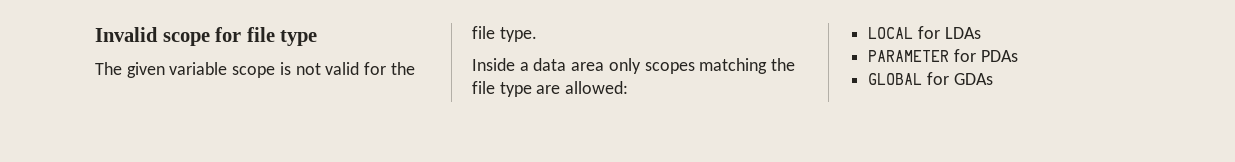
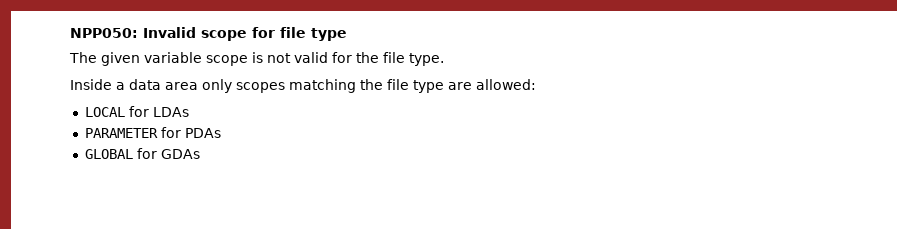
- Invalid scope for file type
+ NPP050: Invalid scope for file type

